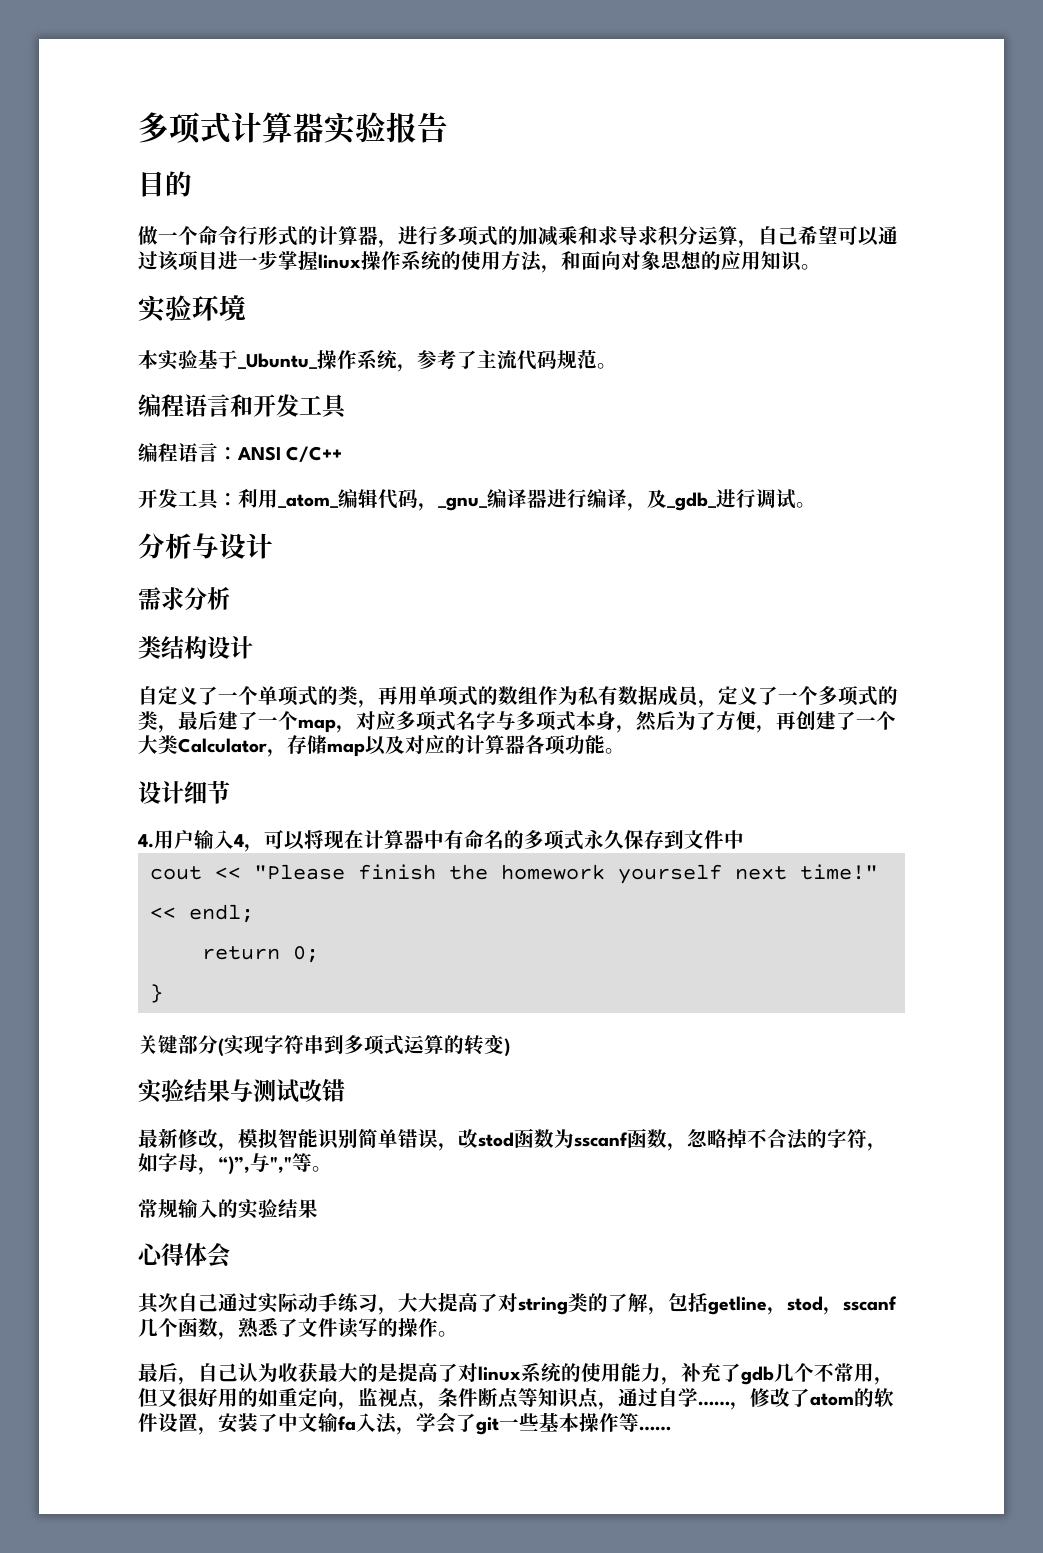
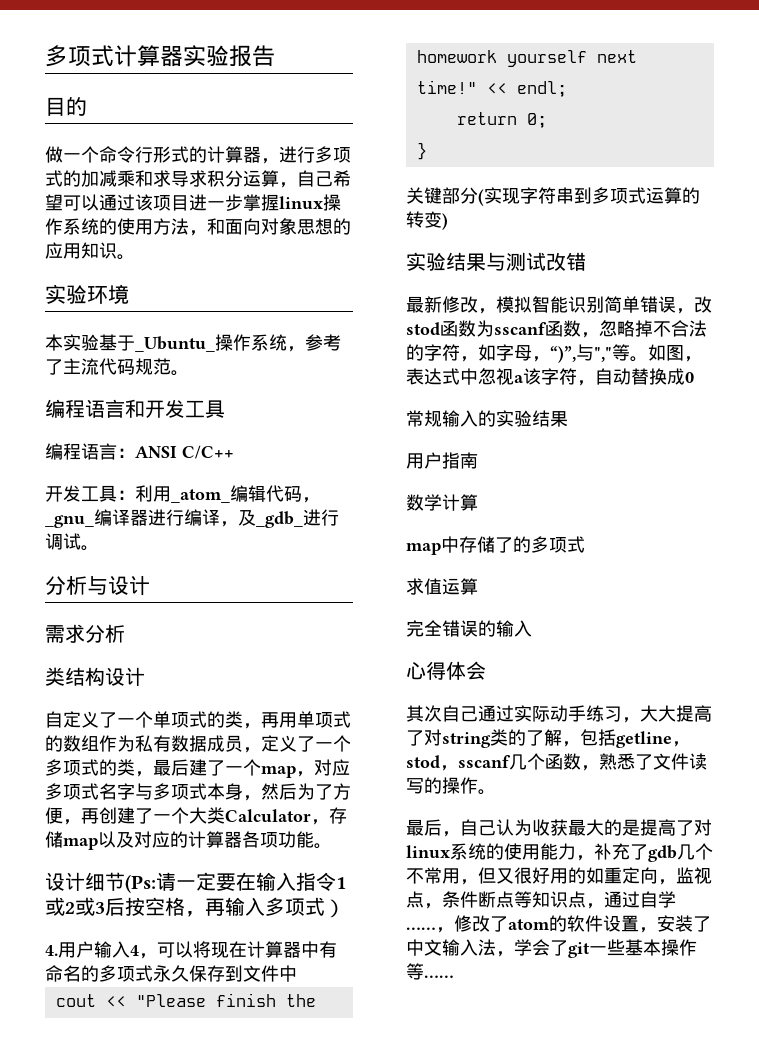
- 设计细节
+ 设计细节(Ps:请一定要在输入指令1或2或3后按空格，再输入多项式）
+ 如图，表达式中忽视a该字符，自动替换成0
+ 用户指南
+ 数学计算
+ map中存储了的多项式
+ 求值运算
+ 完全错误的输入
- ，修改了atom的软件设置，安装了中文输fa入法，学会了git一些基本操作等……
+ ，修改了atom的软件设置，安装了中文输入法，学会了git一些基本操作等……

